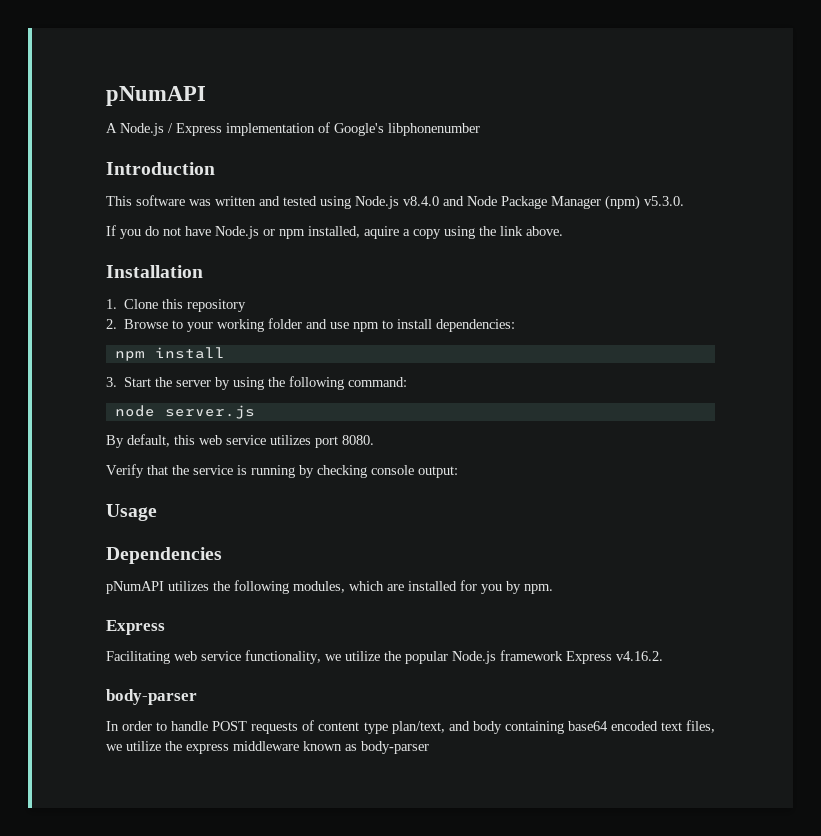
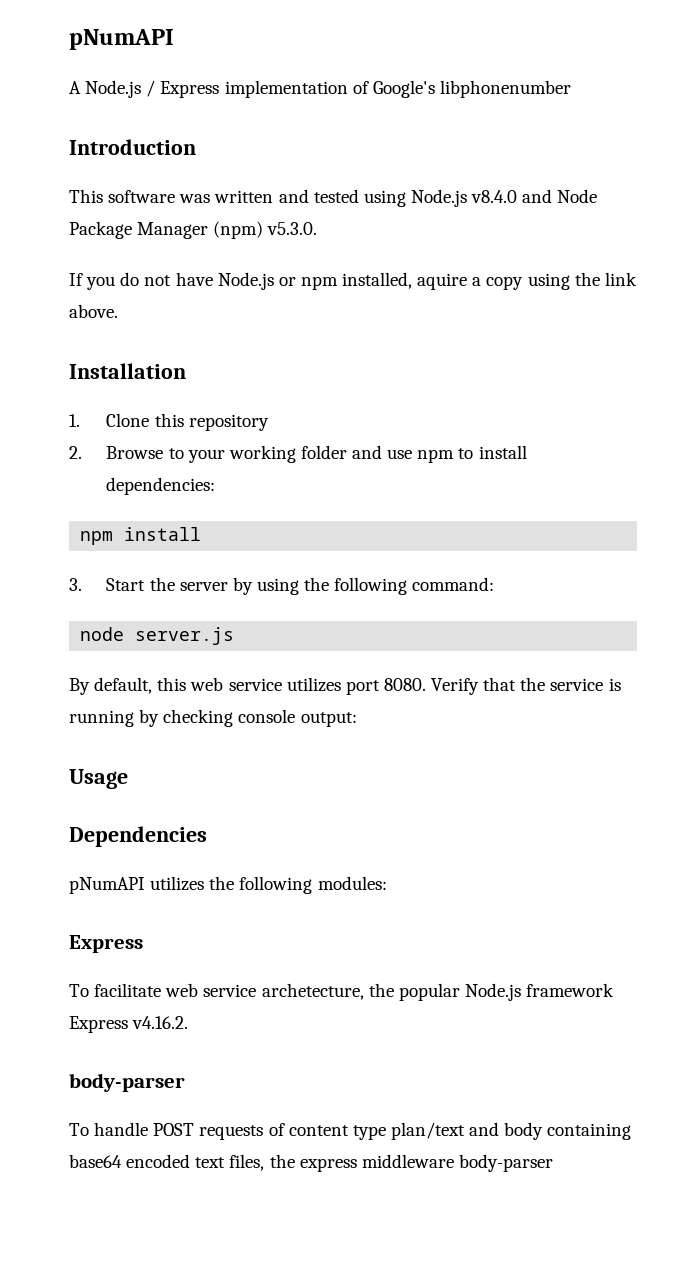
- By default, this web service utilizes port 8080.
- Verify that the service is running by checking console output:
+ By default, this web service utilizes port 8080. Verify that the service is running by checking console output:
- pNumAPI utilizes the following modules, which are installed for you by npm.
+ pNumAPI utilizes the following modules:
  Express
- Facilitating web service functionality, we utilize the popular Node.js framework Express v4.16.2.
+ To facilitate web service archetecture, the popular Node.js framework Express v4.16.2.
- In order to handle POST requests of content type plan/text, and body containing base64 encoded text files, we utilize the express middleware known as body-parser
+ To handle POST requests of content type plan/text and body containing base64 encoded text files, the express middleware body-parser

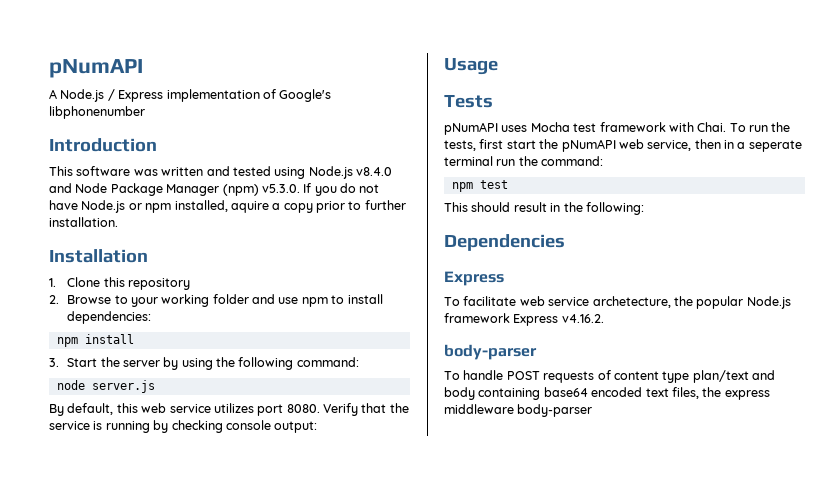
- This software was written and tested using Node.js v8.4.0 and Node Package Manager (npm) v5.3.0.
- If you do not have Node.js or npm installed, aquire a copy using the link above.
+ This software was written and tested using Node.js v8.4.0 and Node Package Manager (npm) v5.3.0. If you do not have Node.js or npm installed, aquire a copy prior to further installation.
+ Tests
+ pNumAPI uses Mocha test framework with Chai. To run the tests, first start the pNumAPI web service, then in a seperate terminal run the command:
+ npm test
+ This should result in the following:
  Dependencies
- pNumAPI utilizes the following modules:

